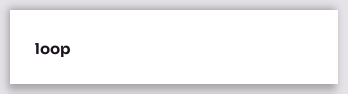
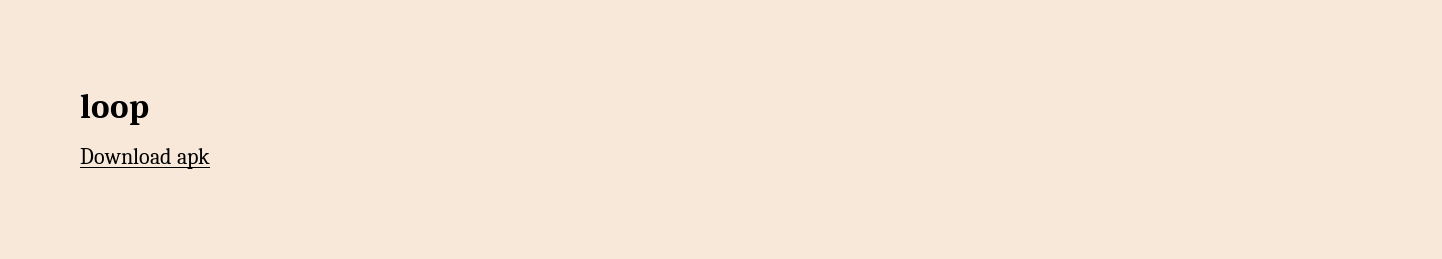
+ Download apk

